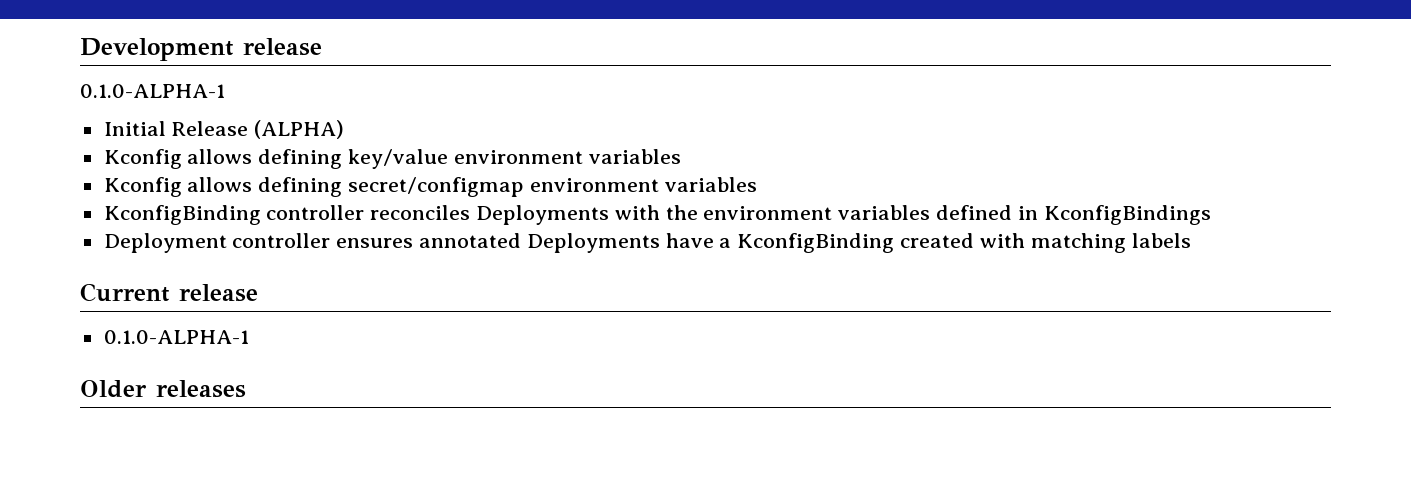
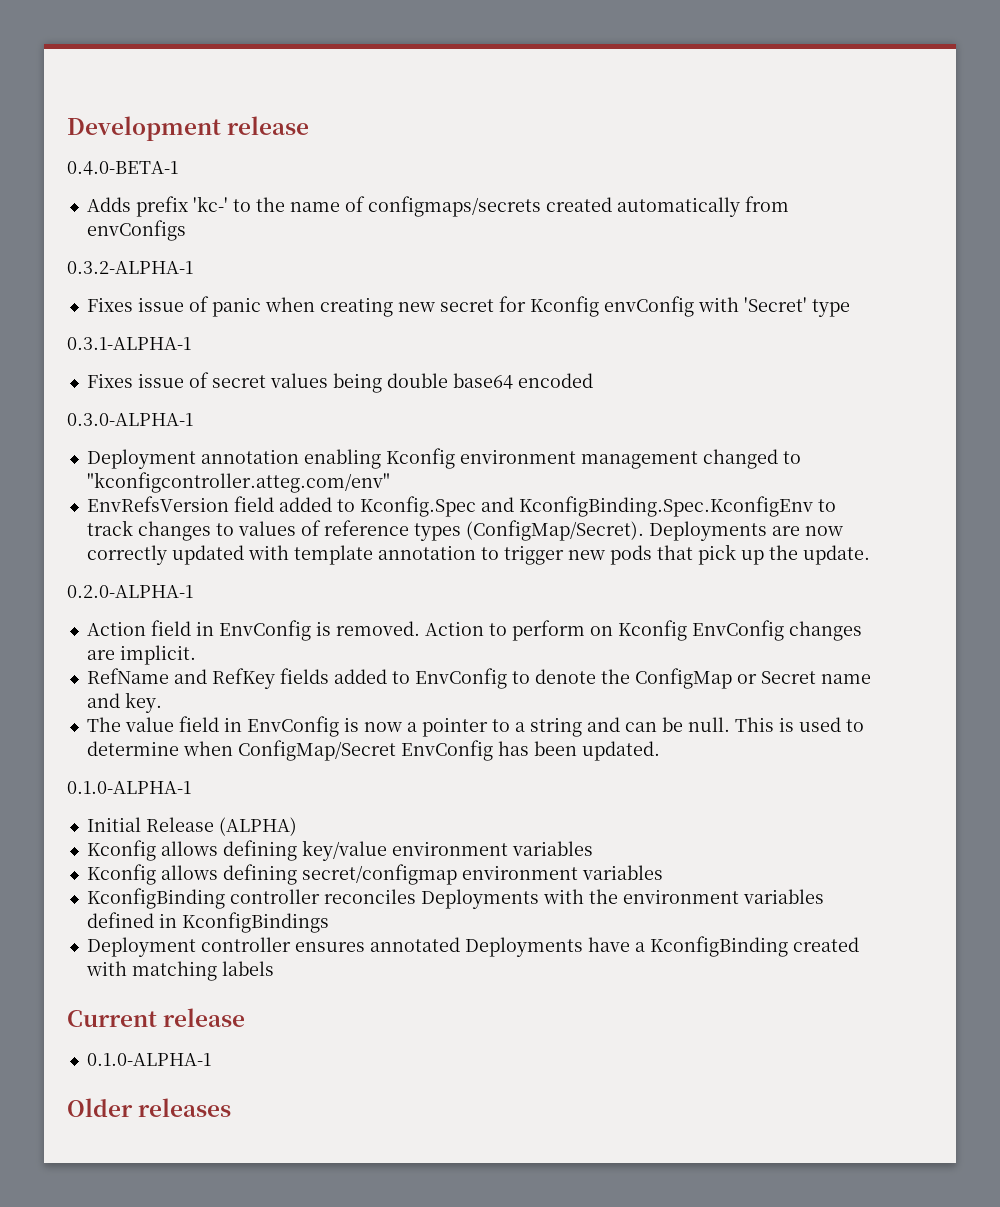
+ 0.4.0-BETA-1
+ Adds prefix 'kc-' to the name of configmaps/secrets created automatically from envConfigs
+ 0.3.2-ALPHA-1
+ Fixes issue of panic when creating new secret for Kconfig envConfig with 'Secret' type
+ 0.3.1-ALPHA-1
+ Fixes issue of secret values being double base64 encoded
+ 0.3.0-ALPHA-1
+ Deployment annotation enabling Kconfig environment management changed to "kconfigcontroller.atteg.com/env"
+ EnvRefsVersion field added to Kconfig.Spec and KconfigBinding.Spec.KconfigEnv to track changes to values of reference types (ConfigMap/Secret). Deployments are now correctly updated with template annotation to trigger new pods that pick up the update.
+ 0.2.0-ALPHA-1
+ Action field in EnvConfig is removed. Action to perform on Kconfig EnvConfig changes are implicit.
+ RefName and RefKey fields added to EnvConfig to denote the ConfigMap or Secret name and key.
+ The value field in EnvConfig is now a pointer to a string and can be null. This is used to determine when ConfigMap/Secret EnvConfig has been updated.

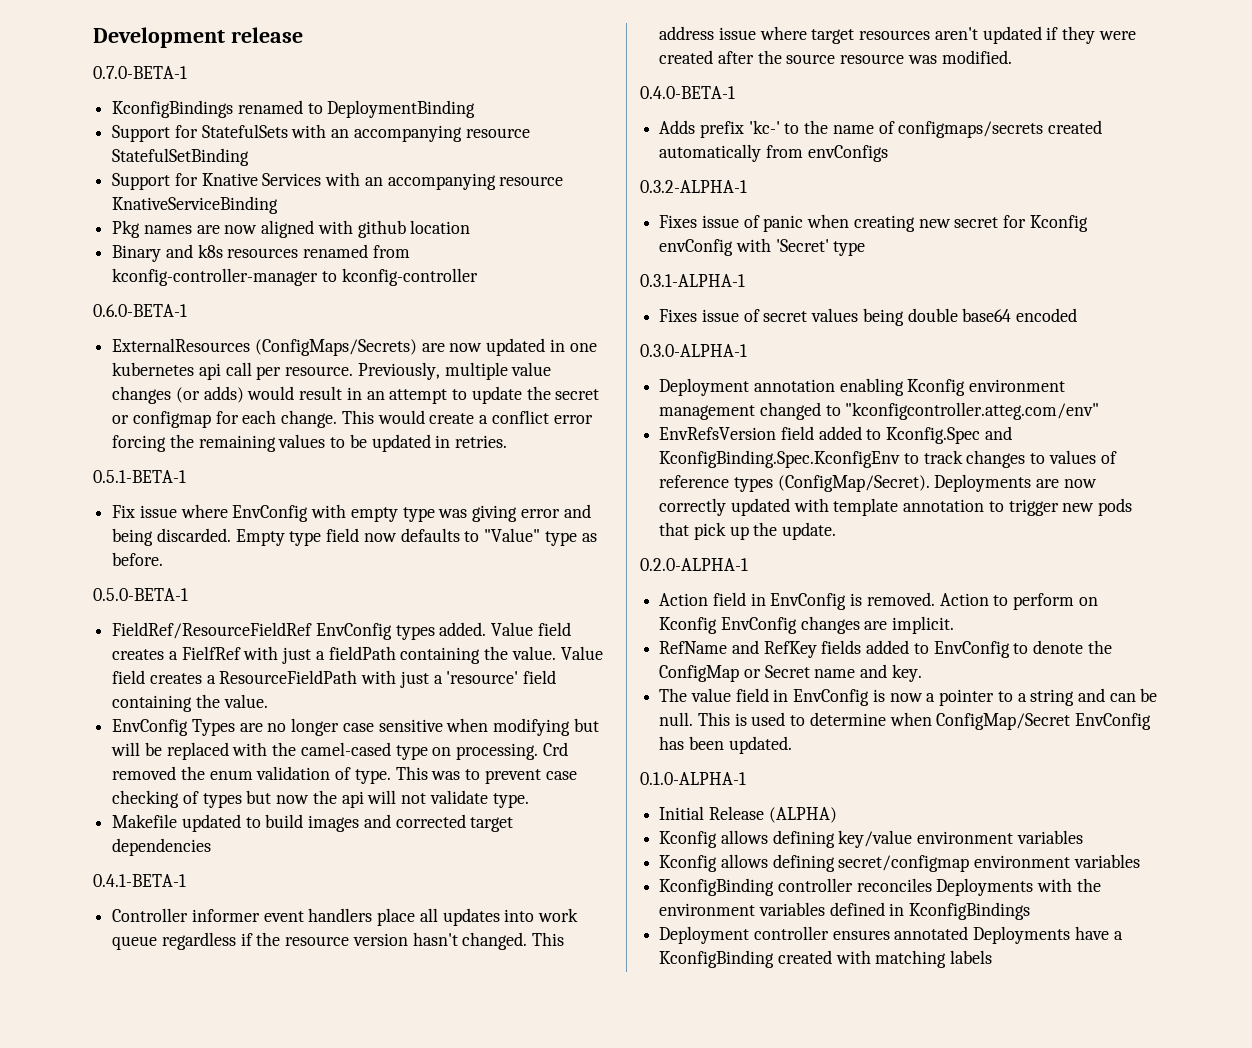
+ 0.7.0-BETA-1
+ KconfigBindings renamed to DeploymentBinding
+ Support for StatefulSets with an accompanying resource StatefulSetBinding
+ Support for Knative Services with an accompanying resource KnativeServiceBinding
+ Pkg names are now aligned with github location
+ Binary and k8s resources renamed from kconfig-controller-manager to kconfig-controller
+ 0.6.0-BETA-1
+ ExternalResources (ConfigMaps/Secrets) are now updated in one kubernetes api call per resource. Previously, multiple value changes (or adds) would result in an attempt to update the secret or configmap for each change. This would create a conflict error forcing the remaining values to be updated in retries.
+ 0.5.1-BETA-1
+ Fix issue where EnvConfig with empty type was giving error and being discarded. Empty type field now defaults to "Value" type as before.
+ 0.5.0-BETA-1
+ FieldRef/ResourceFieldRef EnvConfig types added. Value field creates a FielfRef with just a fieldPath containing the value. Value field creates a ResourceFieldPath with just a 'resource' field containing the value.
+ EnvConfig Types are no longer case sensitive when modifying but will be replaced with the camel-cased type on processing. Crd removed the enum validation of type. This was to prevent case checking of types but now the api will not validate type.
+ Makefile updated to build images and corrected target dependencies
+ 0.4.1-BETA-1
+ Controller informer event handlers place all updates into work queue regardless if the resource version hasn't changed. This address issue where target resources aren't updated if they were created after the source resource was modified.
- Current release
- 0.1.0-ALPHA-1
- Older releases

